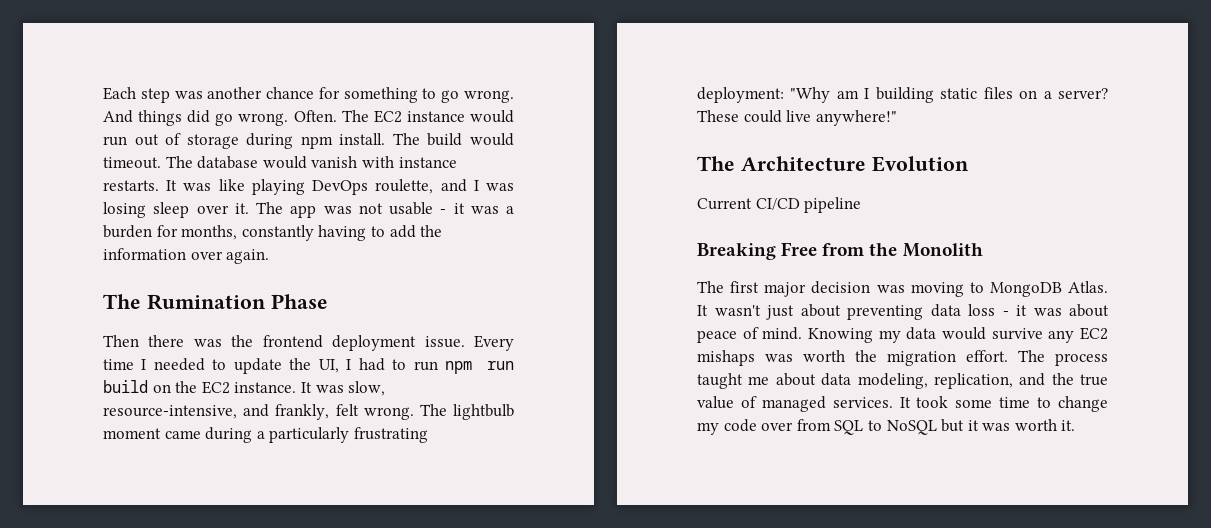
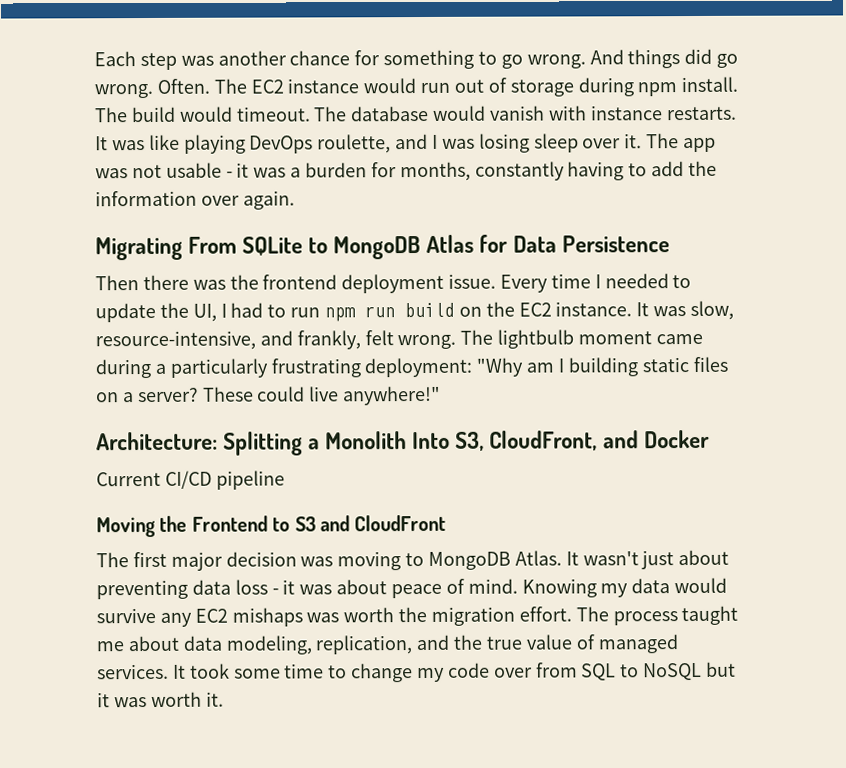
- The Rumination Phase
+ Migrating From SQLite to MongoDB Atlas for Data Persistence
- The Architecture Evolution
+ Architecture: Splitting a Monolith Into S3, CloudFront, and Docker
  Current CI/CD pipeline
- Breaking Free from the Monolith
+ Moving the Frontend to S3 and CloudFront

